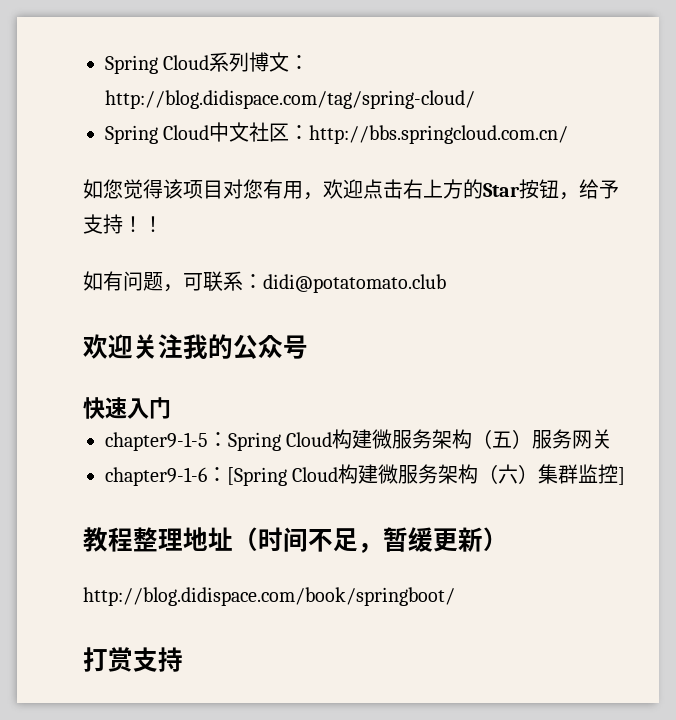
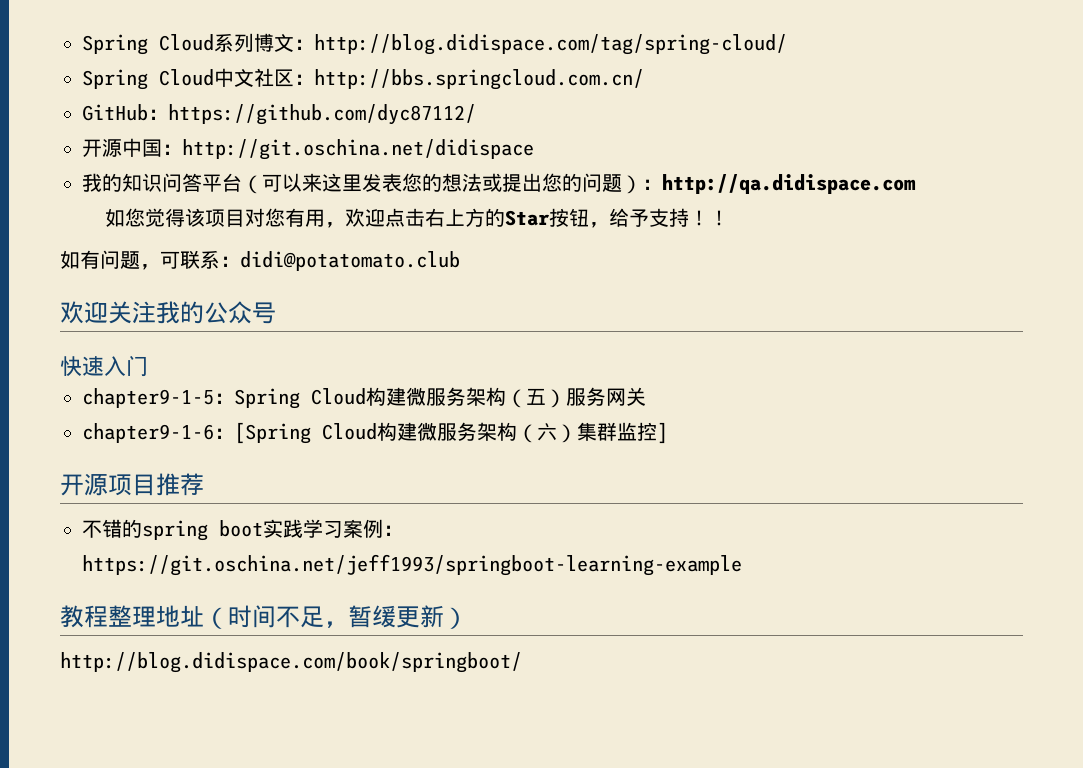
+ GitHub：https://github.com/dyc87112/
+ 开源中国：http://git.oschina.net/didispace
+ 我的知识问答平台（可以来这里发表您的想法或提出您的问题）：http://qa.didispace.com
+ 开源项目推荐
+ 不错的spring boot实践学习案例：https://git.oschina.net/jeff1993/springboot-learning-example
- 打赏支持

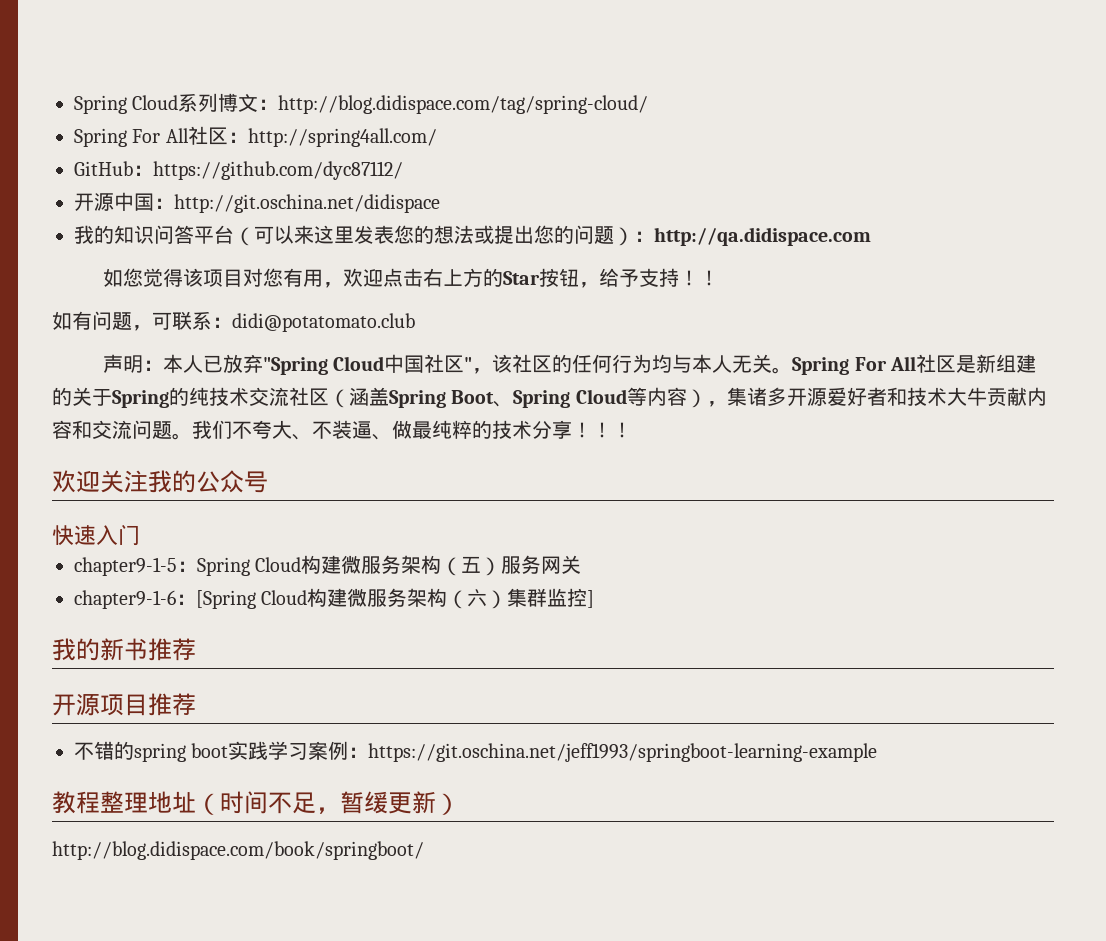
- Spring Cloud中文社区：http://bbs.springcloud.com.cn/
+ Spring For All社区：http://spring4all.com/
+ 声明：本人已放弃"Spring Cloud中国社区"，该社区的任何行为均与本人无关。Spring For All社区是新组建的关于Spring的纯技术交流社区（涵盖Spring Boot、Spring Cloud等内容），集诸多开源爱好者和技术大牛贡献内容和交流问题。我们不夸大、不装逼、做最纯粹的技术分享！！！
+ 我的新书推荐

